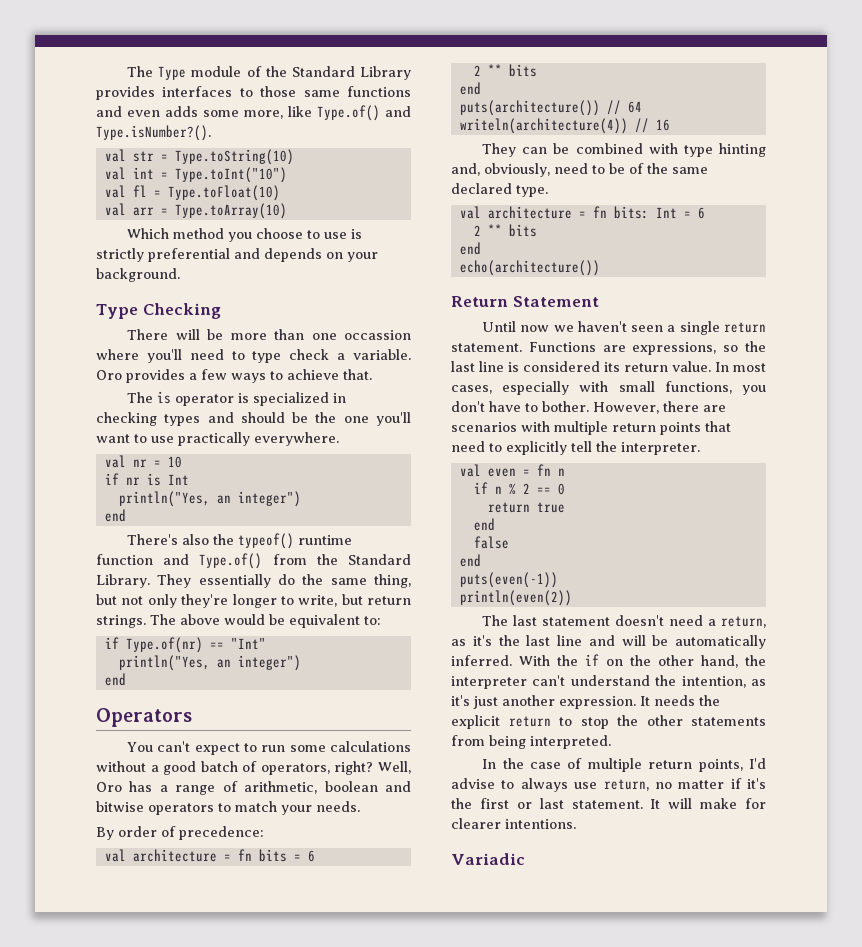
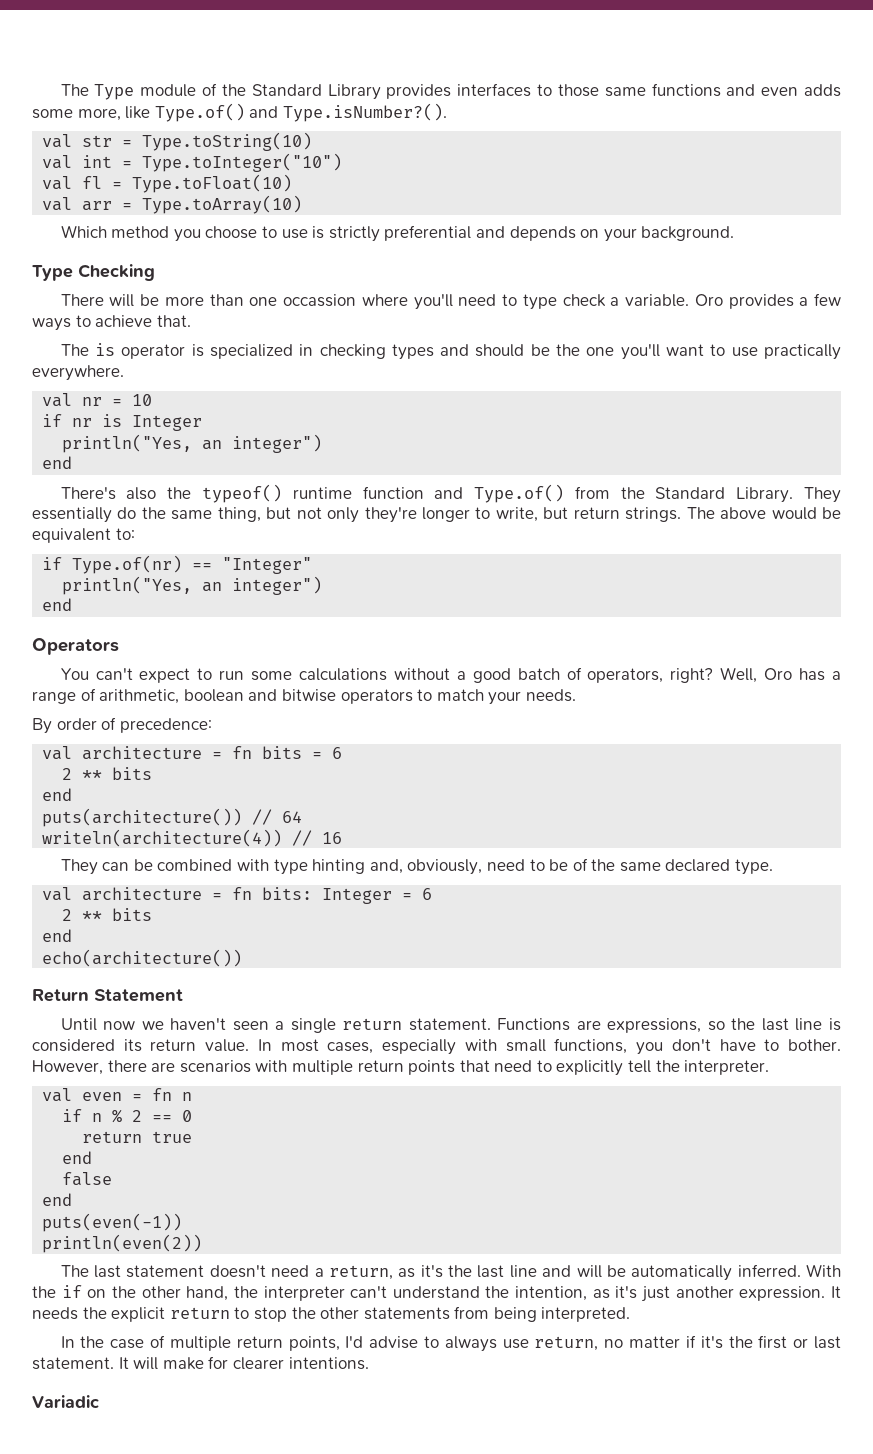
- val int = Type.toInt("10")
+ val int = Type.toInteger("10")
- if nr is Int
+ if nr is Integer
- if Type.of(nr) == "Int"
+ if Type.of(nr) == "Integer"
- val architecture = fn bits: Int = 6
+ val architecture = fn bits: Integer = 6

